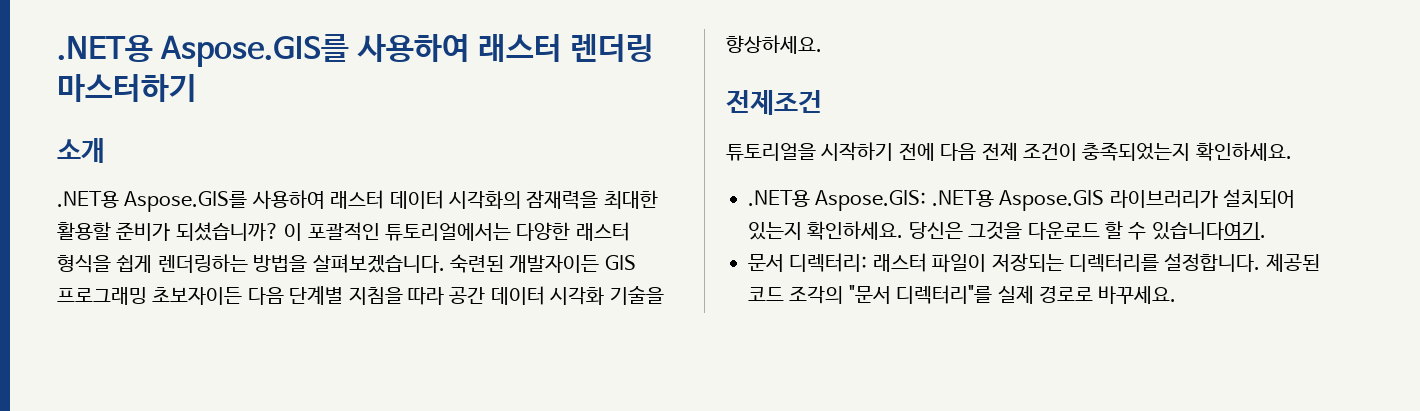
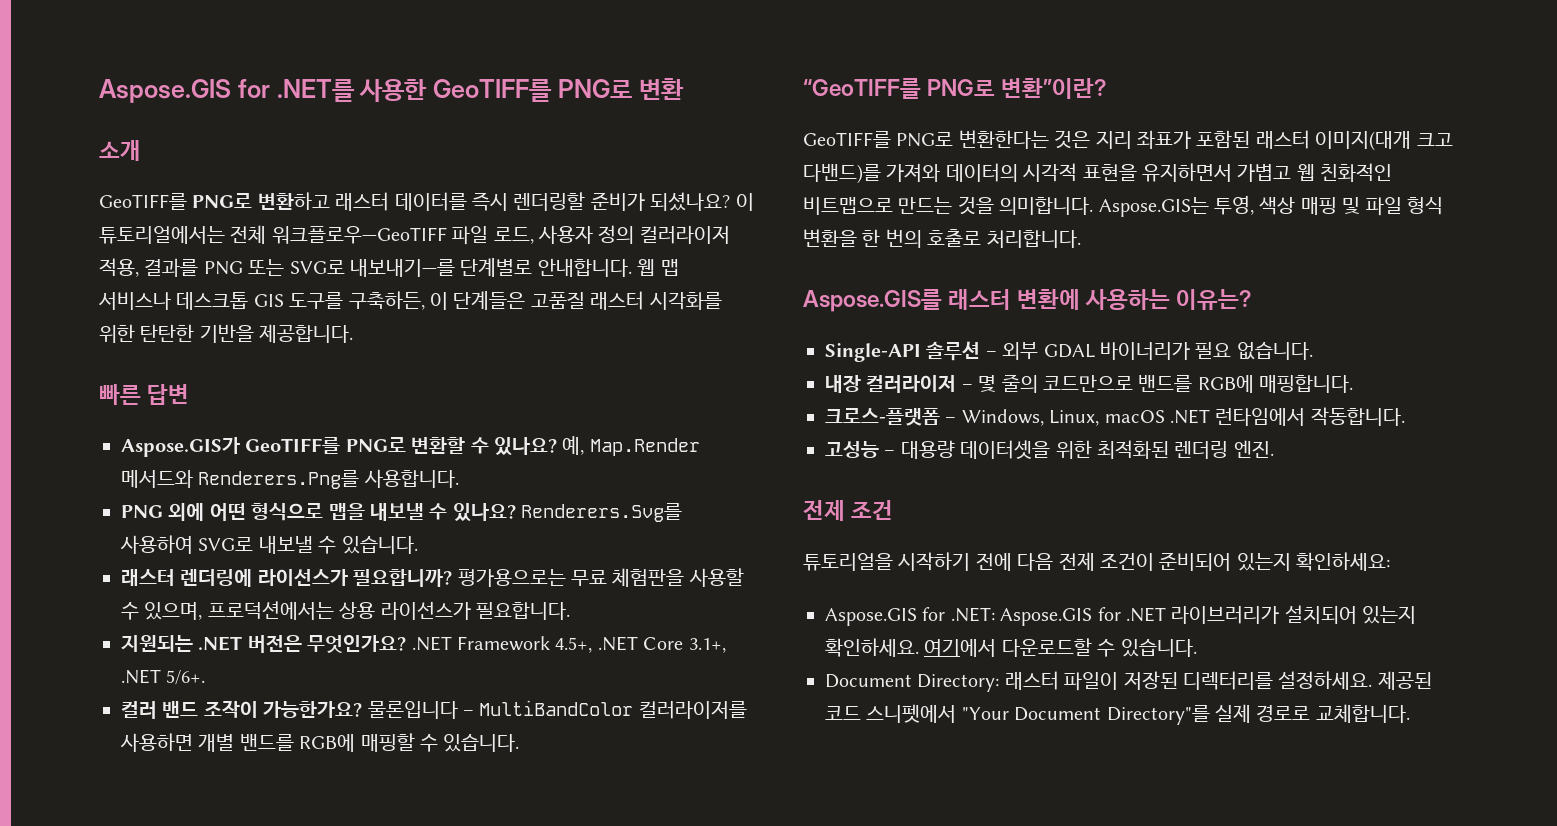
- .NET용 Aspose.GIS를 사용하여 래스터 렌더링 마스터하기
+ Aspose.GIS for .NET를 사용한 GeoTIFF를 PNG로 변환
  소개
- .NET용 Aspose.GIS를 사용하여 래스터 데이터 시각화의 잠재력을 최대한 활용할 준비가 되셨습니까? 이 포괄적인 튜토리얼에서는 다양한 래스터 형식을 쉽게 렌더링하는 방법을 살펴보겠습니다. 숙련된 개발자이든 GIS 프로그래밍 초보자이든 다음 단계별 지침을 따라 공간 데이터 시각화 기술을 향상하세요.
- 전제조건
+ GeoTIFF를 PNG로 변환하고 래스터 데이터를 즉시 렌더링할 준비가 되셨나요? 이 튜토리얼에서는 전체 워크플로우—GeoTIFF 파일 로드, 사용자 정의 컬러라이저 적용, 결과를 PNG 또는 SVG로 내보내기—를 단계별로 안내합니다. 웹 맵 서비스나 데스크톱 GIS 도구를 구축하든, 이 단계들은 고품질 래스터 시각화를 위한 탄탄한 기반을 제공합니다.
+ 빠른 답변
+ Aspose.GIS가 GeoTIFF를 PNG로 변환할 수 있나요? 예, Map.Render 메서드와 Renderers.Png를 사용합니다.
+ PNG 외에 어떤 형식으로 맵을 내보낼 수 있나요? Renderers.Svg를 사용하여 SVG로 내보낼 수 있습니다.
+ 래스터 렌더링에 라이선스가 필요합니까? 평가용으로는 무료 체험판을 사용할 수 있으며, 프로덕션에서는 상용 라이선스가 필요합니다.
+ 지원되는 .NET 버전은 무엇인가요? .NET Framework 4.5+, .NET Core 3.1+, .NET 5/6+.
+ 컬러 밴드 조작이 가능한가요? 물론입니다 – MultiBandColor 컬러라이저를 사용하면 개별 밴드를 RGB에 매핑할 수 있습니다.
+ “GeoTIFF를 PNG로 변환”이란?
+ GeoTIFF를 PNG로 변환한다는 것은 지리 좌표가 포함된 래스터 이미지(대개 크고 다밴드)를 가져와 데이터의 시각적 표현을 유지하면서 가볍고 웹 친화적인 비트맵으로 만드는 것을 의미합니다. Aspose.GIS는 투영, 색상 매핑 및 파일 형식 변환을 한 번의 호출로 처리합니다.
+ Aspose.GIS를 래스터 변환에 사용하는 이유는?
+ Single‑API 솔루션 – 외부 GDAL 바이너리가 필요 없습니다.
+ 내장 컬러라이저 – 몇 줄의 코드만으로 밴드를 RGB에 매핑합니다.
+ 크로스‑플랫폼 – Windows, Linux, macOS .NET 런타임에서 작동합니다.
+ 고성능 – 대용량 데이터셋을 위한 최적화된 렌더링 엔진.
+ 전제 조건
- 튜토리얼을 시작하기 전에 다음 전제 조건이 충족되었는지 확인하세요.
- .NET용 Aspose.GIS: .NET용 Aspose.GIS 라이브러리가 설치되어 있는지 확인하세요. 당신은 그것을 다운로드 할 수 있습니다여기.
- 문서 디렉터리: 래스터 파일이 저장되는 디렉터리를 설정합니다. 제공된 코드 조각의 "문서 디렉터리"를 실제 경로로 바꾸세요.
+ 튜토리얼을 시작하기 전에 다음 전제 조건이 준비되어 있는지 확인하세요:
+ Aspose.GIS for .NET: Aspose.GIS for .NET 라이브러리가 설치되어 있는지 확인하세요. 여기에서 다운로드할 수 있습니다.
+ Document Directory: 래스터 파일이 저장된 디렉터리를 설정하세요. 제공된 코드 스니펫에서 "Your Document Directory"를 실제 경로로 교체합니다.

